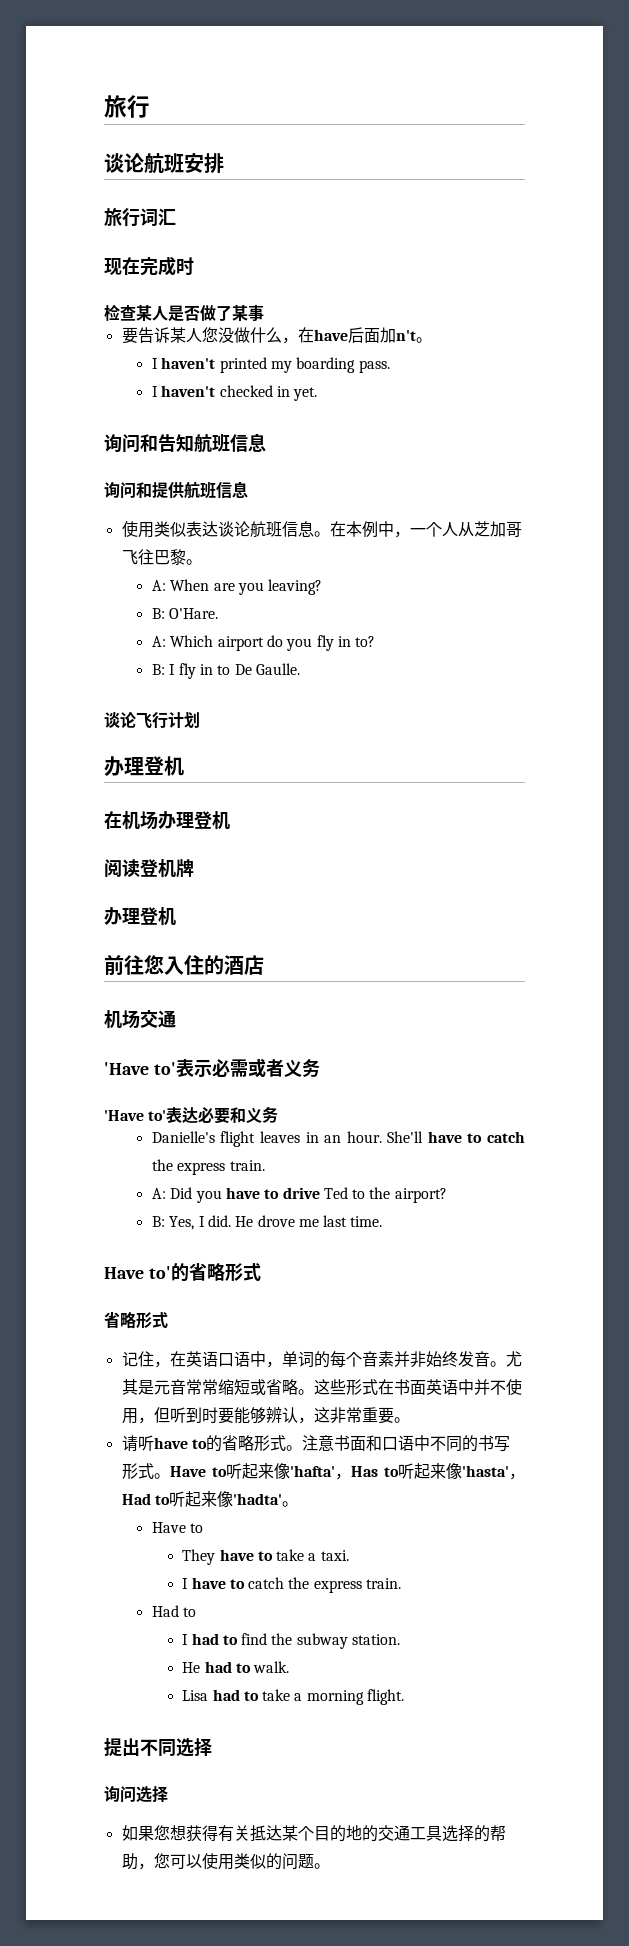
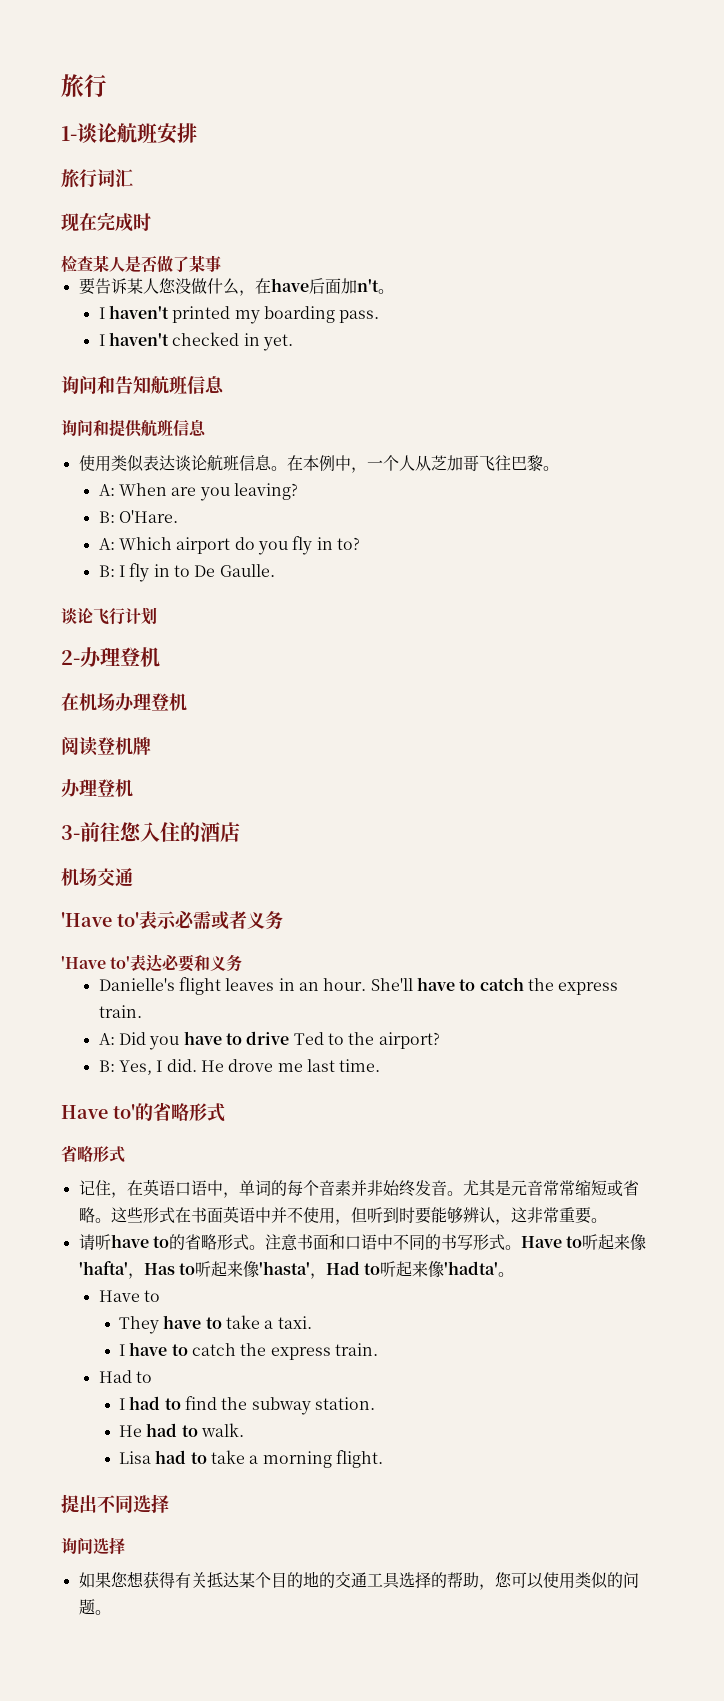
- 谈论航班安排
+ 1-谈论航班安排
  谈论飞行计划
- 办理登机
+ 2-办理登机
- 前往您入住的酒店
+ 3-前往您入住的酒店

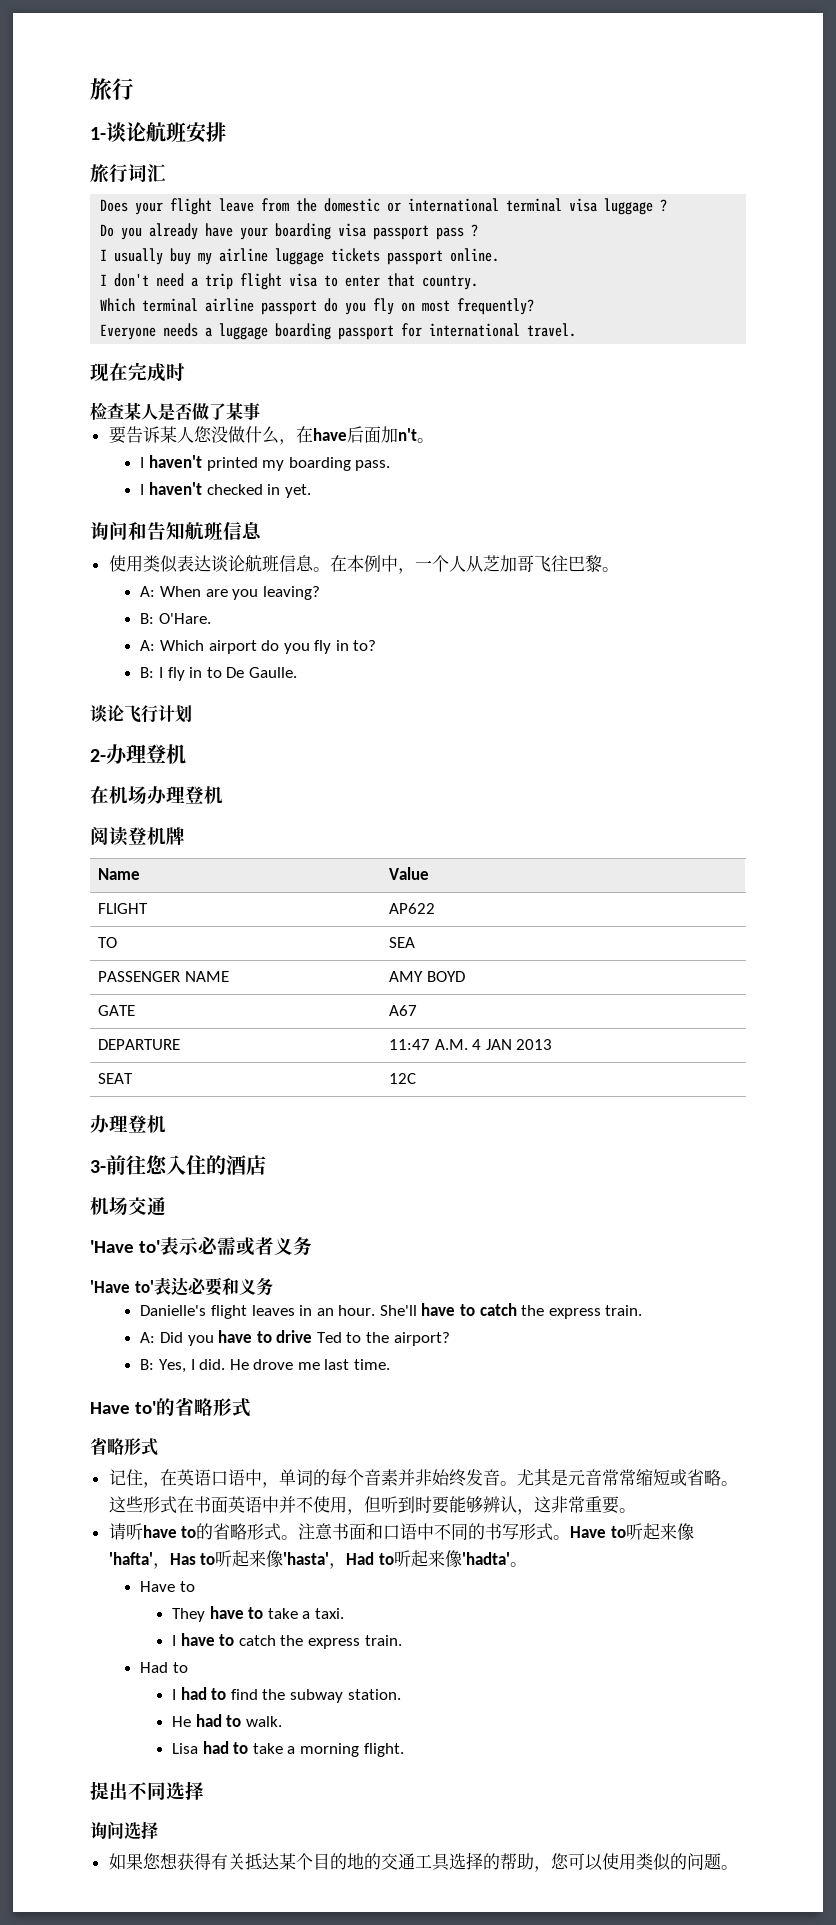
+ Does your flight leave from the domestic or international terminal visa luggage ?
+ Do you already have your boarding visa passport pass ?
+ I usually buy my airline luggage tickets passport online.
+ I don't need a trip flight visa to enter that country.
+ Which terminal airline passport do you fly on most frequently?
+ Everyone needs a luggage boarding passport for international travel.
- 询问和提供航班信息
+ Name | Value
+ FLIGHT | AP622
+ TO | SEA
+ PASSENGER NAME | AMY BOYD
+ GATE | A67
+ DEPARTURE | 11:47 A.M. 4 JAN 2013
+ SEAT | 12C

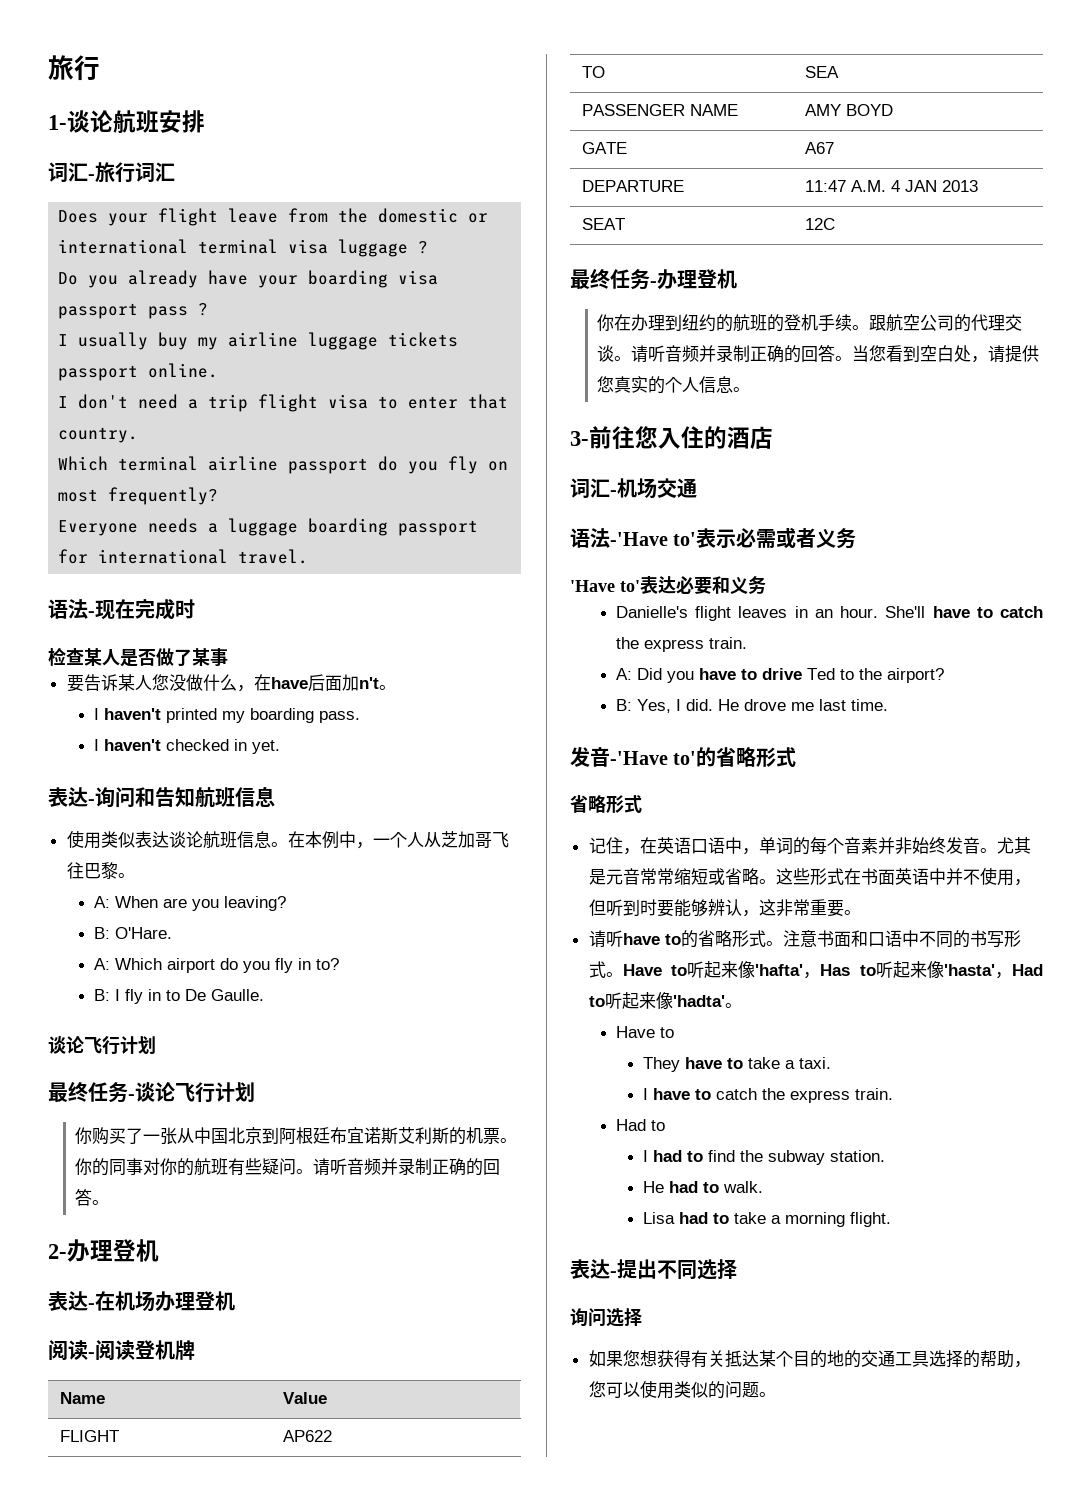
- 旅行词汇
+ 词汇-旅行词汇
- 现在完成时
+ 语法-现在完成时
- 询问和告知航班信息
+ 表达-询问和告知航班信息
+ 最终任务-谈论飞行计划
+ 你购买了一张从中国北京到阿根廷布宜诺斯艾利斯的机票。你的同事对你的航班有些疑问。请听音频并录制正确的回答。
- 在机场办理登机
+ 表达-在机场办理登机
- 阅读登机牌
+ 阅读-阅读登机牌
  SEAT | 12C
- 办理登机
+ 最终任务-办理登机
+ 你在办理到纽约的航班的登机手续。跟航空公司的代理交谈。请听音频并录制正确的回答。当您看到空白处，请提供您真实的个人信息。
- 机场交通
+ 词汇-机场交通
- 'Have to'表示必需或者义务
+ 语法-'Have to'表示必需或者义务
- Have to'的省略形式
+ 发音-'Have to'的省略形式
- 提出不同选择
+ 表达-提出不同选择

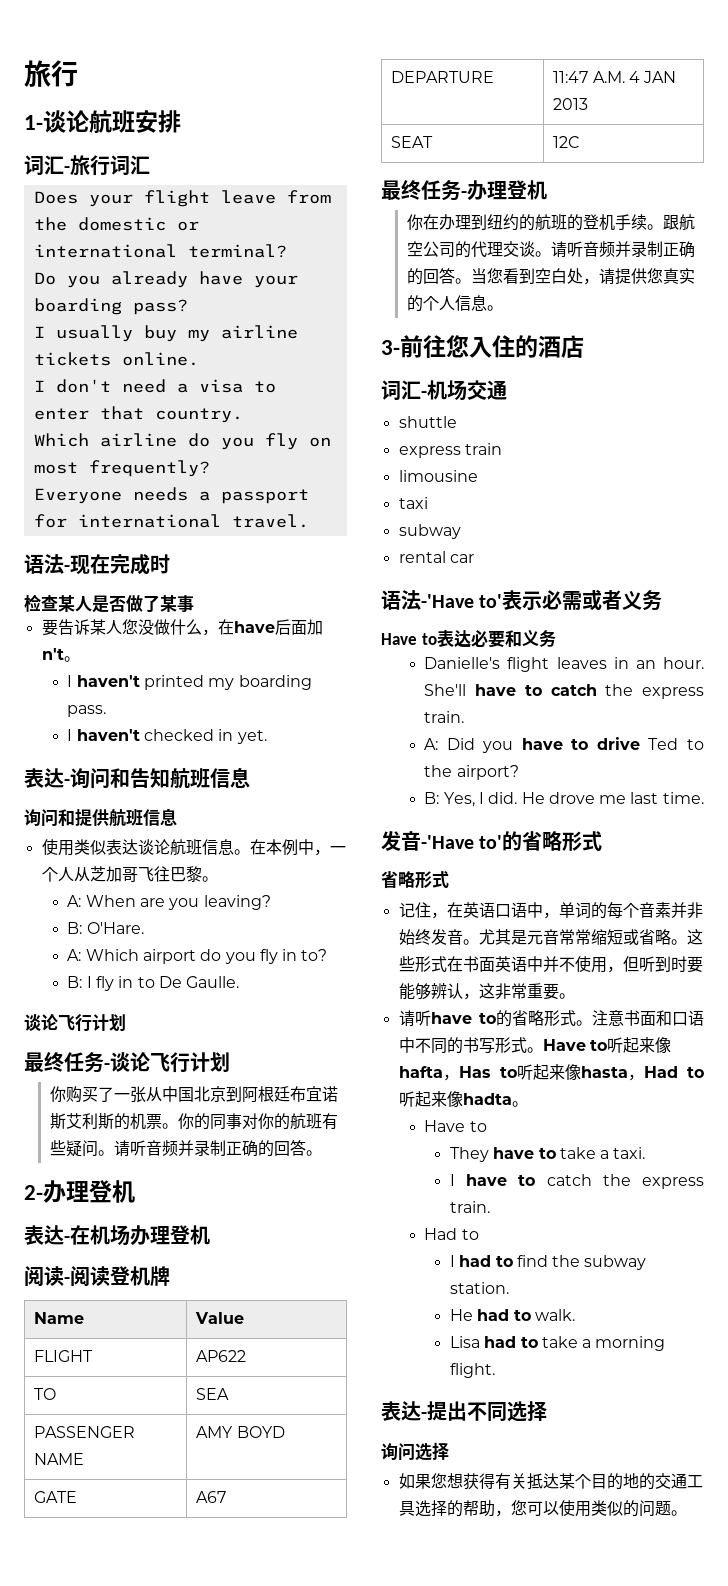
- Does your flight leave from the domestic or international terminal visa luggage ?
+ Does your flight leave from the domestic or international terminal?
- Do you already have your boarding visa passport pass ?
+ Do you already have your boarding pass?
- I usually buy my airline luggage tickets passport online.
+ I usually buy my airline tickets online.
- I don't need a trip flight visa to enter that country.
+ I don't need a visa to enter that country.
- Which terminal airline passport do you fly on most frequently?
+ Which airline do you fly on most frequently?
- Everyone needs a luggage boarding passport for international travel.
+ Everyone needs a passport for international travel.
+ 询问和提供航班信息
+ shuttle
+ express train
+ limousine
+ taxi
+ subway
+ rental car
- 'Have to'表达必要和义务
+ Have to表达必要和义务
- Have to听起来像'hafta'，Has to听起来像'hasta'，Had to听起来像'hadta'。
+ Have to听起来像hafta，Has to听起来像hasta，Had to听起来像hadta。

